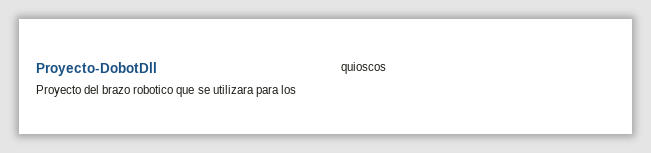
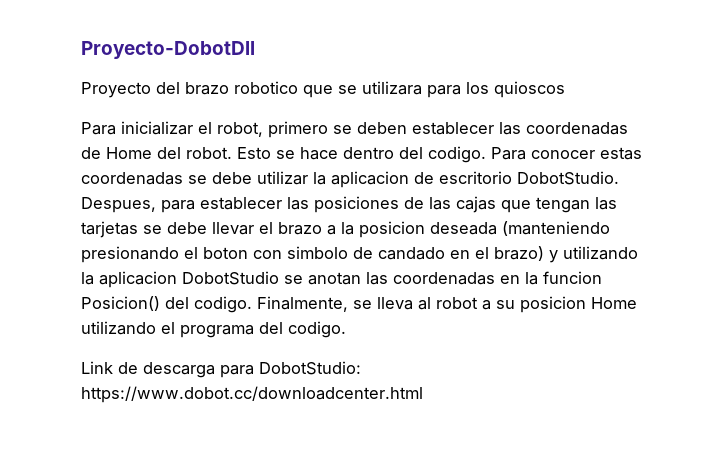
+ Para inicializar el robot, primero se deben establecer las coordenadas de Home del robot. Esto se hace dentro del codigo. Para conocer estas coordenadas se debe utilizar la aplicacion de escritorio DobotStudio. Despues, para establecer las posiciones de las cajas que tengan las tarjetas se debe llevar el brazo a la posicion deseada (manteniendo presionando el boton con simbolo de candado en el brazo) y utilizando la aplicacion DobotStudio se anotan las coordenadas en la funcion Posicion() del codigo. Finalmente, se lleva al robot a su posicion Home utilizando el programa del codigo.
+ Link de descarga para DobotStudio: https://www.dobot.cc/downloadcenter.html

